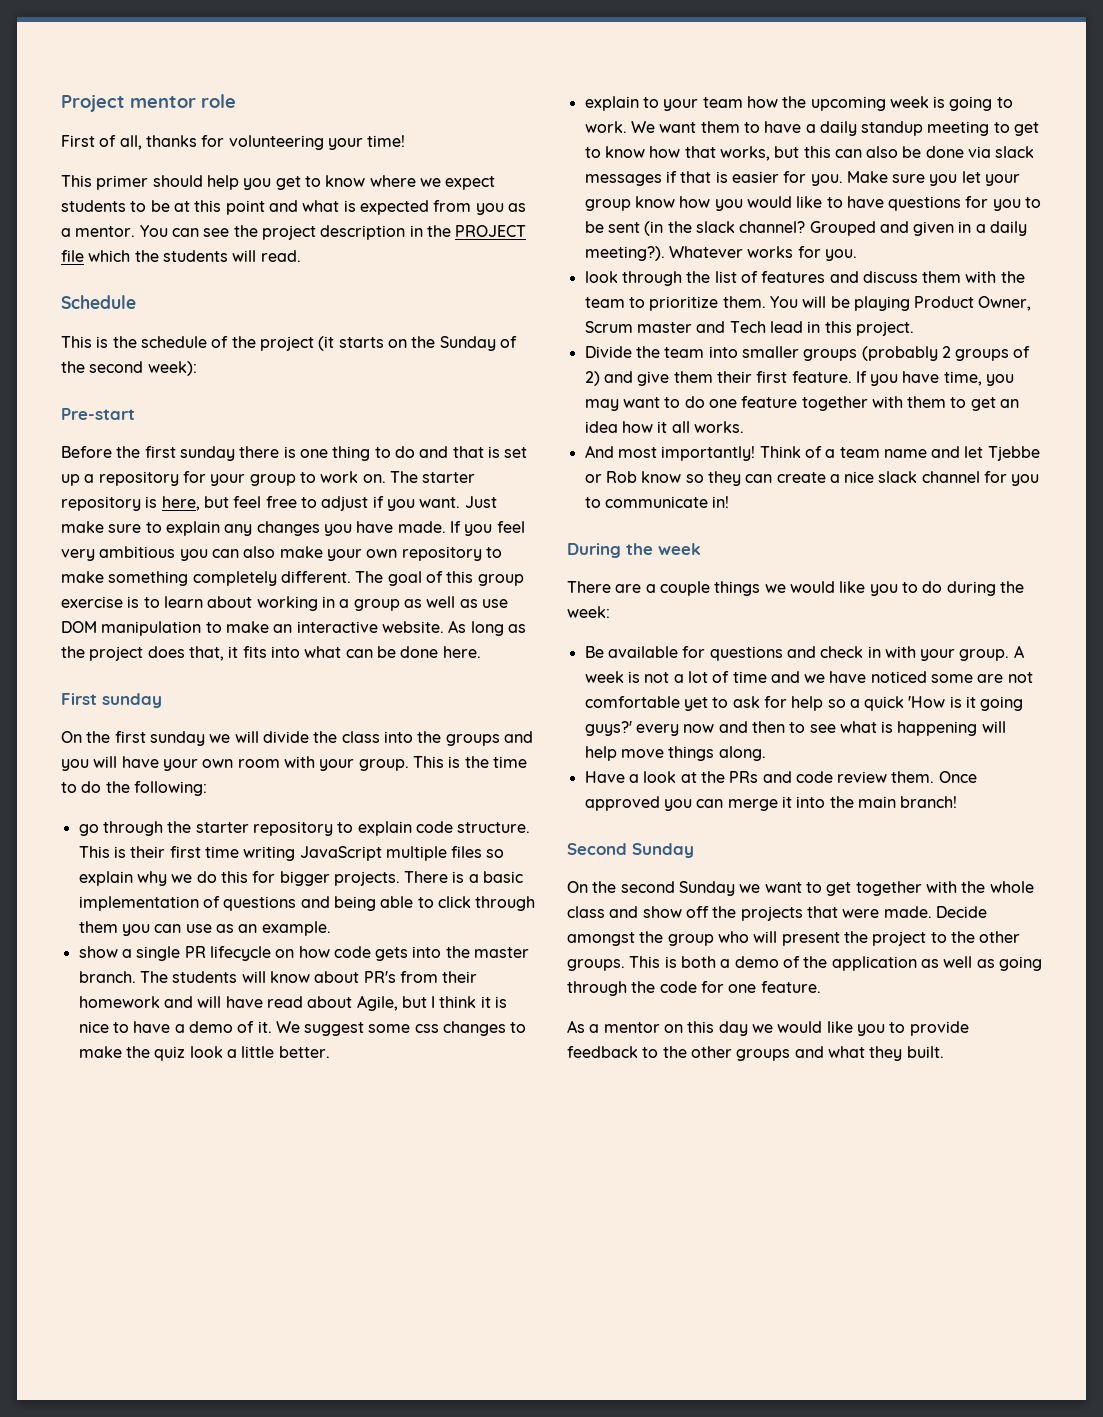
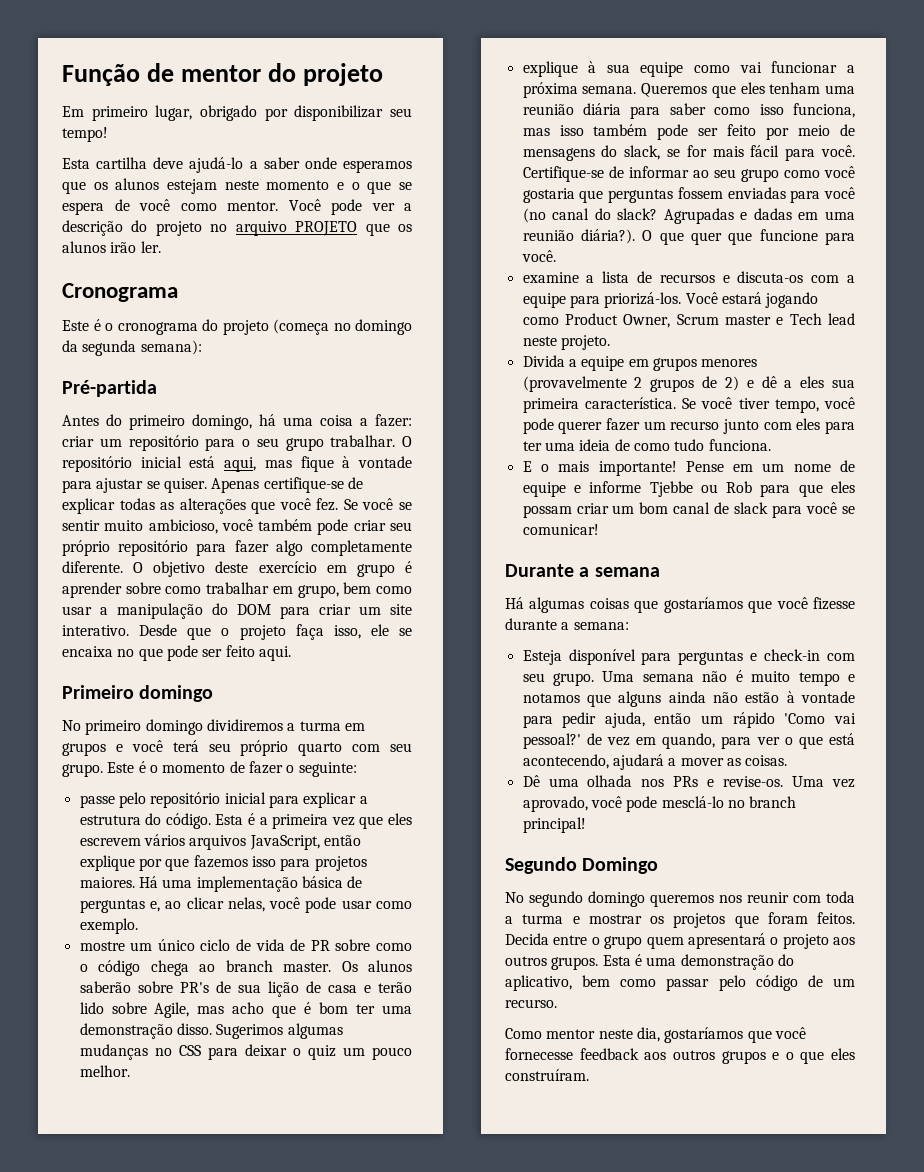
- Project mentor role
- First of all, thanks for volunteering your time!
- This primer should help you get to know where we expect students to be at this point and what is expected from you as a mentor. You can see the project description in the PROJECT file which the students will read.
- Schedule
- This is the schedule of the project (it starts on the Sunday of the second week):
- Pre-start
- Before the first sunday there is one thing to do and that is set up a repository for your group to work on. The starter repository is here, but feel free to adjust if you want. Just make sure to explain any changes you have made. If you feel very ambitious you can also make your own repository to make something completely different. The goal of this group exercise is to learn about working in a group as well as use DOM manipulation to make an interactive website. As long as the project does that, it fits into what can be done here.
- First sunday
- On the first sunday we will divide the class into the groups and you will have your own room with your group. This is the time to do the following:
- go through the starter repository to explain code structure. This is their first time writing JavaScript multiple files so explain why we do this for bigger projects. There is a basic implementation of questions and being able to click through them you can use as an example.
- show a single PR lifecycle on how code gets into the master branch. The students will know about PR's from their homework and will have read about Agile, but I think it is nice to have a demo of it. We suggest some css changes to make the quiz look a little better.
- explain to your team how the upcoming week is going to work. We want them to have a daily standup meeting to get to know how that works, but this can also be done via slack messages if that is easier for you. Make sure you let your group know how you would like to have questions for you to be sent (in the slack channel? Grouped and given in a daily meeting?). Whatever works for you.
- look through the list of features and discuss them with the team to prioritize them. You will be playing Product Owner, Scrum master and Tech lead in this project.
- Divide the team into smaller groups (probably 2 groups of 2) and give them their first feature. If you have time, you may want to do one feature together with them to get an idea how it all works.
- And most importantly! Think of a team name and let Tjebbe or Rob know so they can create a nice slack channel for you to communicate in!
- During the week
- There are a couple things we would like you to do during the week:
- Be available for questions and check in with your group. A week is not a lot of time and we have noticed some are not comfortable yet to ask for help so a quick 'How is it going guys?' every now and then to see what is happening will help move things along.
- Have a look at the PRs and code review them. Once approved you can merge it into the main branch!
- Second Sunday
- On the second Sunday we want to get together with the whole class and show off the projects that were made. Decide amongst the group who will present the project to the other groups. This is both a demo of the application as well as going through the code for one feature.
- As a mentor on this day we would like you to provide feedback to the other groups and what they built.
+ Função de mentor do projeto
+ Em primeiro lugar, obrigado por disponibilizar seu tempo!
+ Esta cartilha deve ajudá-lo a saber onde esperamos que os alunos estejam neste momento e o que se espera de você como mentor. Você pode ver a descrição do projeto no arquivo PROJETO que os alunos irão ler.
+ Cronograma
+ Este é o cronograma do projeto (começa no domingo da segunda semana):
+ Pré-partida
+ Antes do primeiro domingo, há uma coisa a fazer: criar um repositório para o seu grupo trabalhar. O repositório inicial está aqui, mas fique à vontade para ajustar se quiser. Apenas certifique-se de explicar todas as alterações que você fez. Se você se sentir muito ambicioso, você também pode criar seu próprio repositório para fazer algo completamente diferente. O objetivo deste exercício em grupo é aprender sobre como trabalhar em grupo, bem como usar a manipulação do DOM para criar um site interativo. Desde que o projeto faça isso, ele se encaixa no que pode ser feito aqui.
+ Primeiro domingo
+ No primeiro domingo dividiremos a turma em grupos e você terá seu próprio quarto com seu grupo. Este é o momento de fazer o seguinte:
+ passe pelo repositório inicial para explicar a estrutura do código. Esta é a primeira vez que eles escrevem vários arquivos JavaScript, então explique por que fazemos isso para projetos maiores. Há uma implementação básica de perguntas e, ao clicar nelas, você pode usar como exemplo.
+ mostre um único ciclo de vida de PR sobre como o código chega ao branch master. Os alunos saberão sobre PR's de sua lição de casa e terão lido sobre Agile, mas acho que é bom ter uma demonstração disso. Sugerimos algumas mudanças no CSS para deixar o quiz um pouco melhor.
+ explique à sua equipe como vai funcionar a próxima semana. Queremos que eles tenham uma reunião diária para saber como isso funciona, mas isso também pode ser feito por meio de mensagens do slack, se for mais fácil para você. Certifique-se de informar ao seu grupo como você gostaria que perguntas fossem enviadas para você (no canal do slack? Agrupadas e dadas em uma reunião diária?). O que quer que funcione para você.
+ examine a lista de recursos e discuta-os com a equipe para priorizá-los. Você estará jogando como Product Owner, Scrum master e Tech lead neste projeto.
+ Divida a equipe em grupos menores (provavelmente 2 grupos de 2) e dê a eles sua primeira característica. Se você tiver tempo, você pode querer fazer um recurso junto com eles para ter uma ideia de como tudo funciona.
+ E o mais importante! Pense em um nome de equipe e informe Tjebbe ou Rob para que eles possam criar um bom canal de slack para você se comunicar!
+ Durante a semana
+ Há algumas coisas que gostaríamos que você fizesse durante a semana:
+ Esteja disponível para perguntas e check-in com seu grupo. Uma semana não é muito tempo e notamos que alguns ainda não estão à vontade para pedir ajuda, então um rápido 'Como vai pessoal?' de vez em quando, para ver o que está acontecendo, ajudará a mover as coisas.
+ Dê uma olhada nos PRs e revise-os. Uma vez aprovado, você pode mesclá-lo no branch principal!
+ Segundo Domingo
+ No segundo domingo queremos nos reunir com toda a turma e mostrar os projetos que foram feitos. Decida entre o grupo quem apresentará o projeto aos outros grupos. Esta é uma demonstração do aplicativo, bem como passar pelo código de um recurso.
+ Como mentor neste dia, gostaríamos que você fornecesse feedback aos outros grupos e o que eles construíram.

